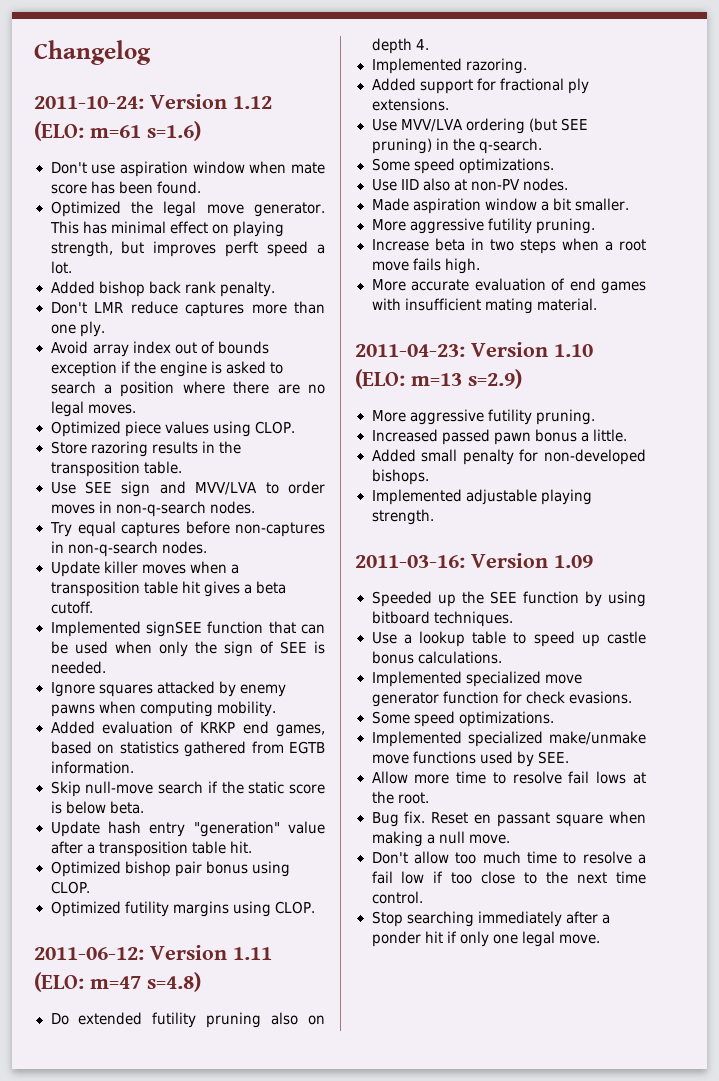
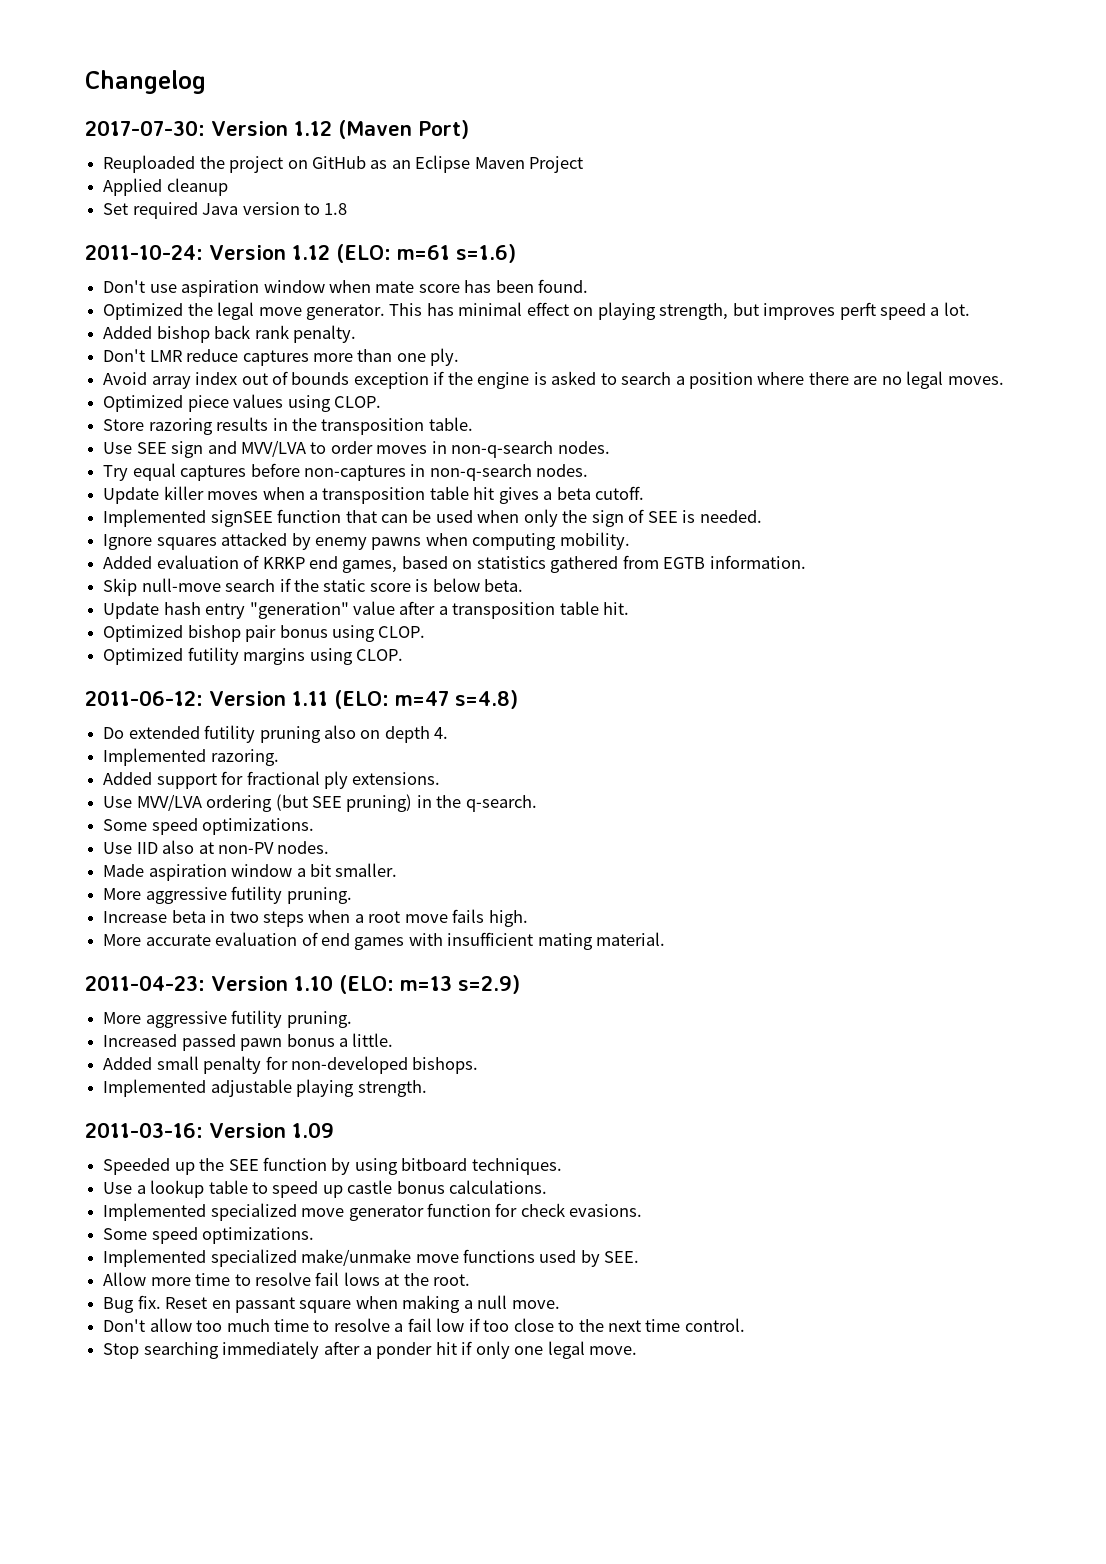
+ 2017-07-30: Version 1.12 (Maven Port)
+ Reuploaded the project on GitHub as an Eclipse Maven Project
+ Applied cleanup
+ Set required Java version to 1.8

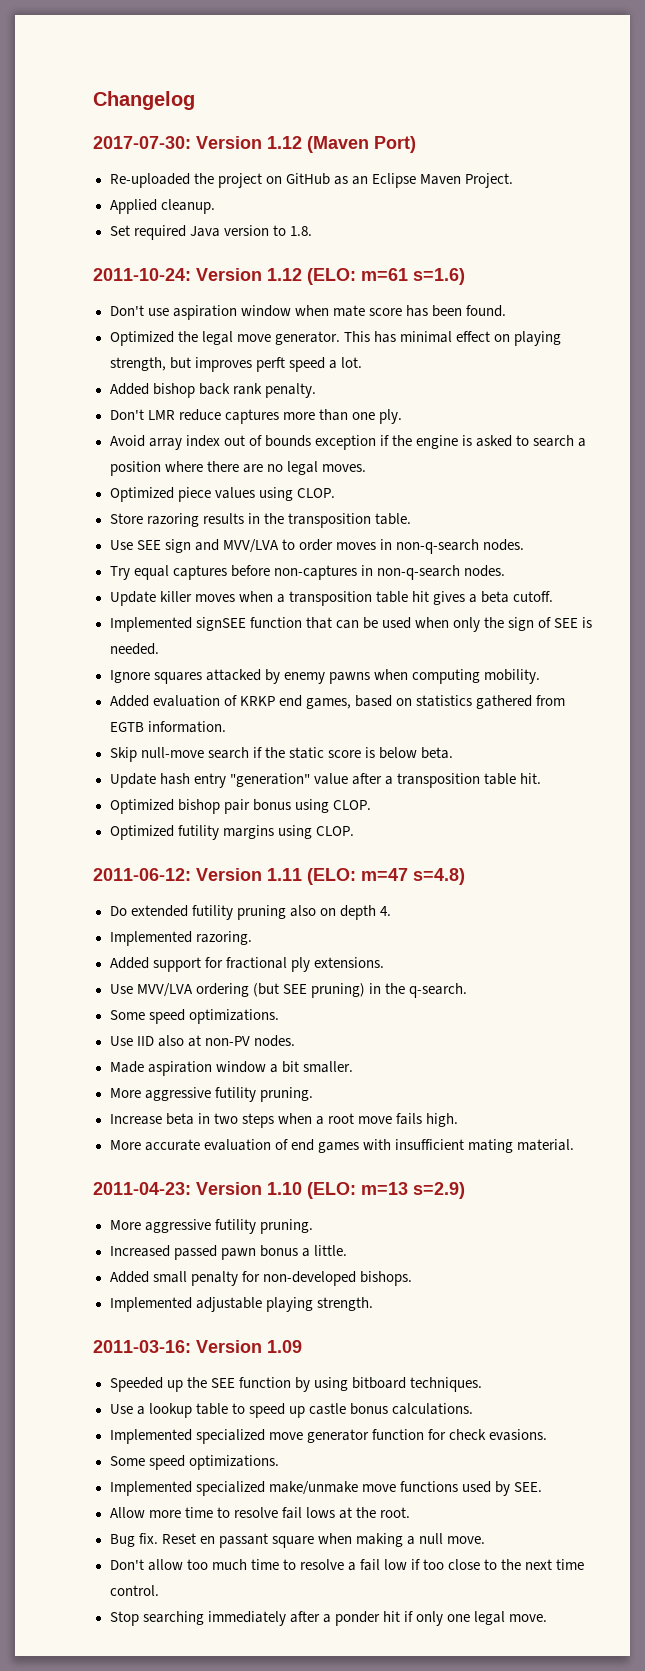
- Reuploaded the project on GitHub as an Eclipse Maven Project
+ Re-uploaded the project on GitHub as an Eclipse Maven Project.
- Applied cleanup
+ Applied cleanup.
- Set required Java version to 1.8
+ Set required Java version to 1.8.

